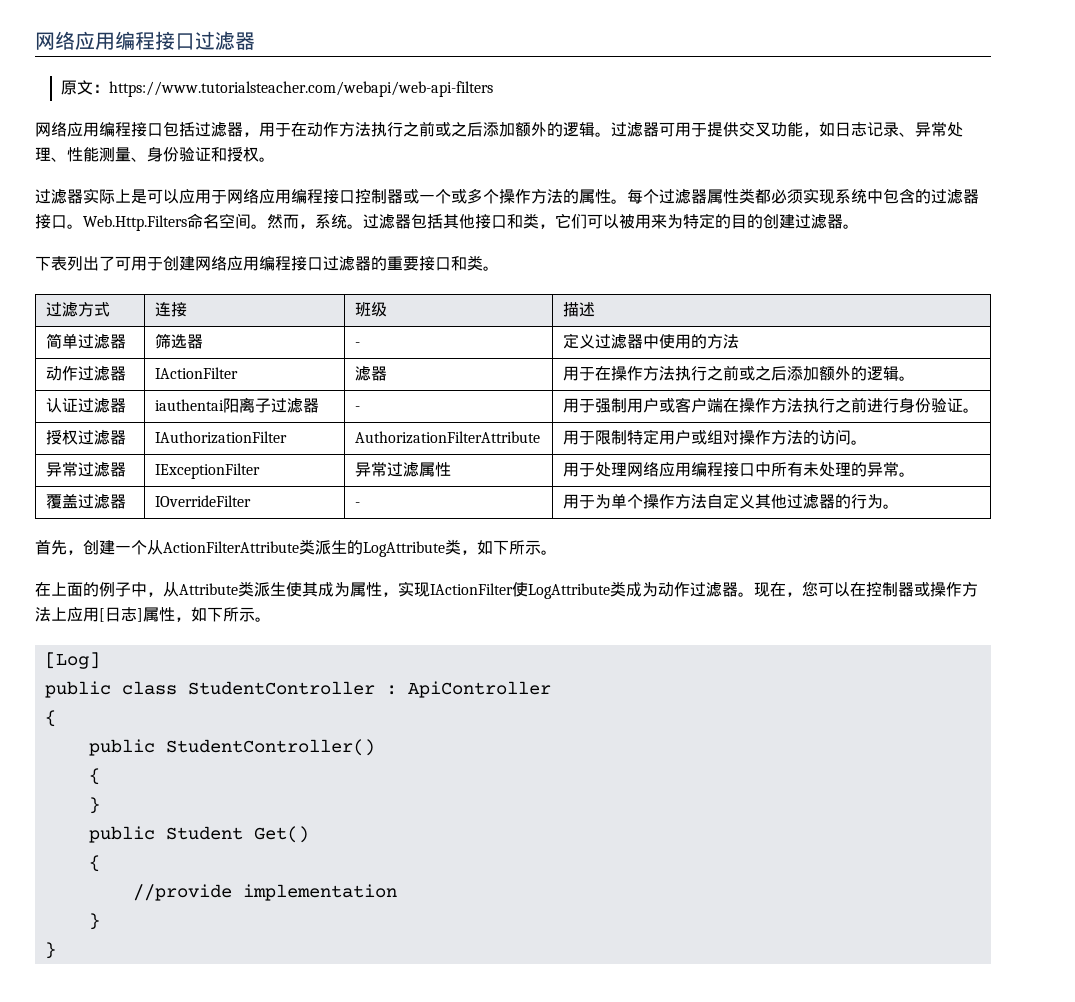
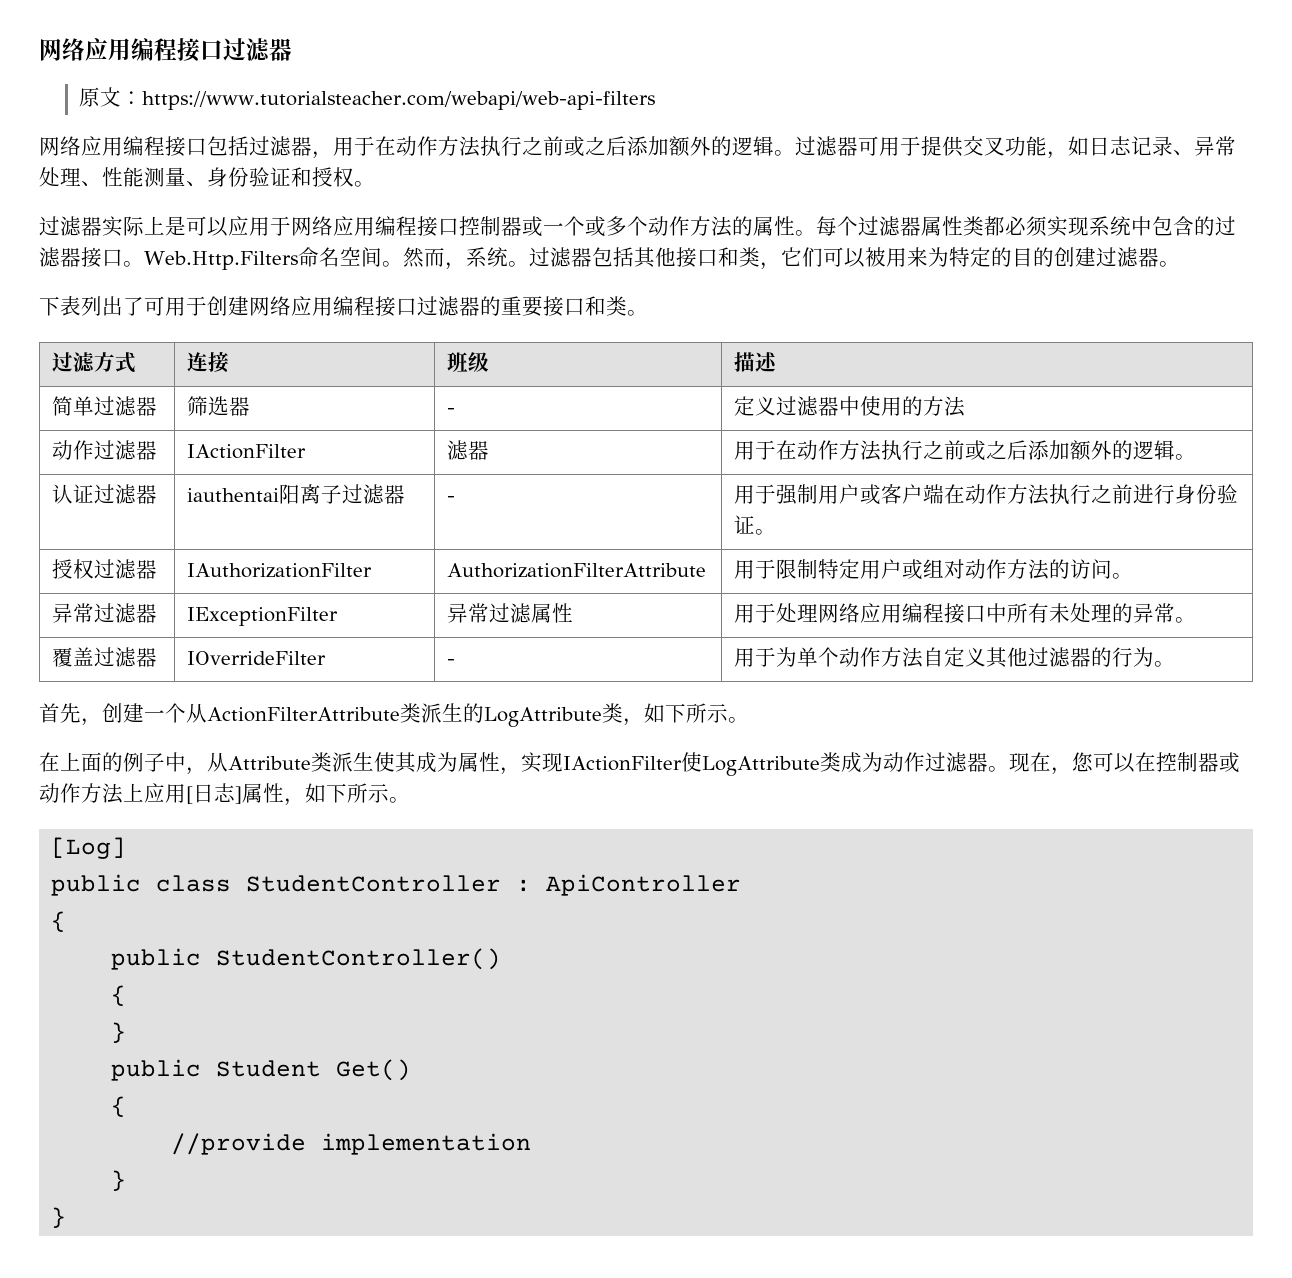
- 过滤器实际上是可以应用于网络应用编程接口控制器或一个或多个操作方法的属性。
+ 过滤器实际上是可以应用于网络应用编程接口控制器或一个或多个动作方法的属性。
- 动作过滤器 | IActionFilter | 滤器 | 用于在操作方法执行之前或之后添加额外的逻辑。
+ 动作过滤器 | IActionFilter | 滤器 | 用于在动作方法执行之前或之后添加额外的逻辑。
- 认证过滤器 | iauthentai阳离子过滤器 | - | 用于强制用户或客户端在操作方法执行之前进行身份验证。
+ 认证过滤器 | iauthentai阳离子过滤器 | - | 用于强制用户或客户端在动作方法执行之前进行身份验证。
- 授权过滤器 | IAuthorizationFilter | AuthorizationFilterAttribute | 用于限制特定用户或组对操作方法的访问。
+ 授权过滤器 | IAuthorizationFilter | AuthorizationFilterAttribute | 用于限制特定用户或组对动作方法的访问。
- 覆盖过滤器 | IOverrideFilter | - | 用于为单个操作方法自定义其他过滤器的行为。
+ 覆盖过滤器 | IOverrideFilter | - | 用于为单个动作方法自定义其他过滤器的行为。
- 现在，您可以在控制器或操作方法上应用[日志]属性，如下所示。
+ 现在，您可以在控制器或动作方法上应用[日志]属性，如下所示。

